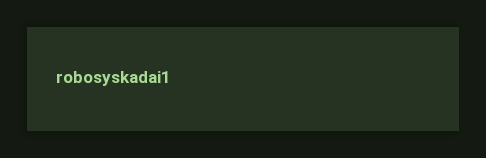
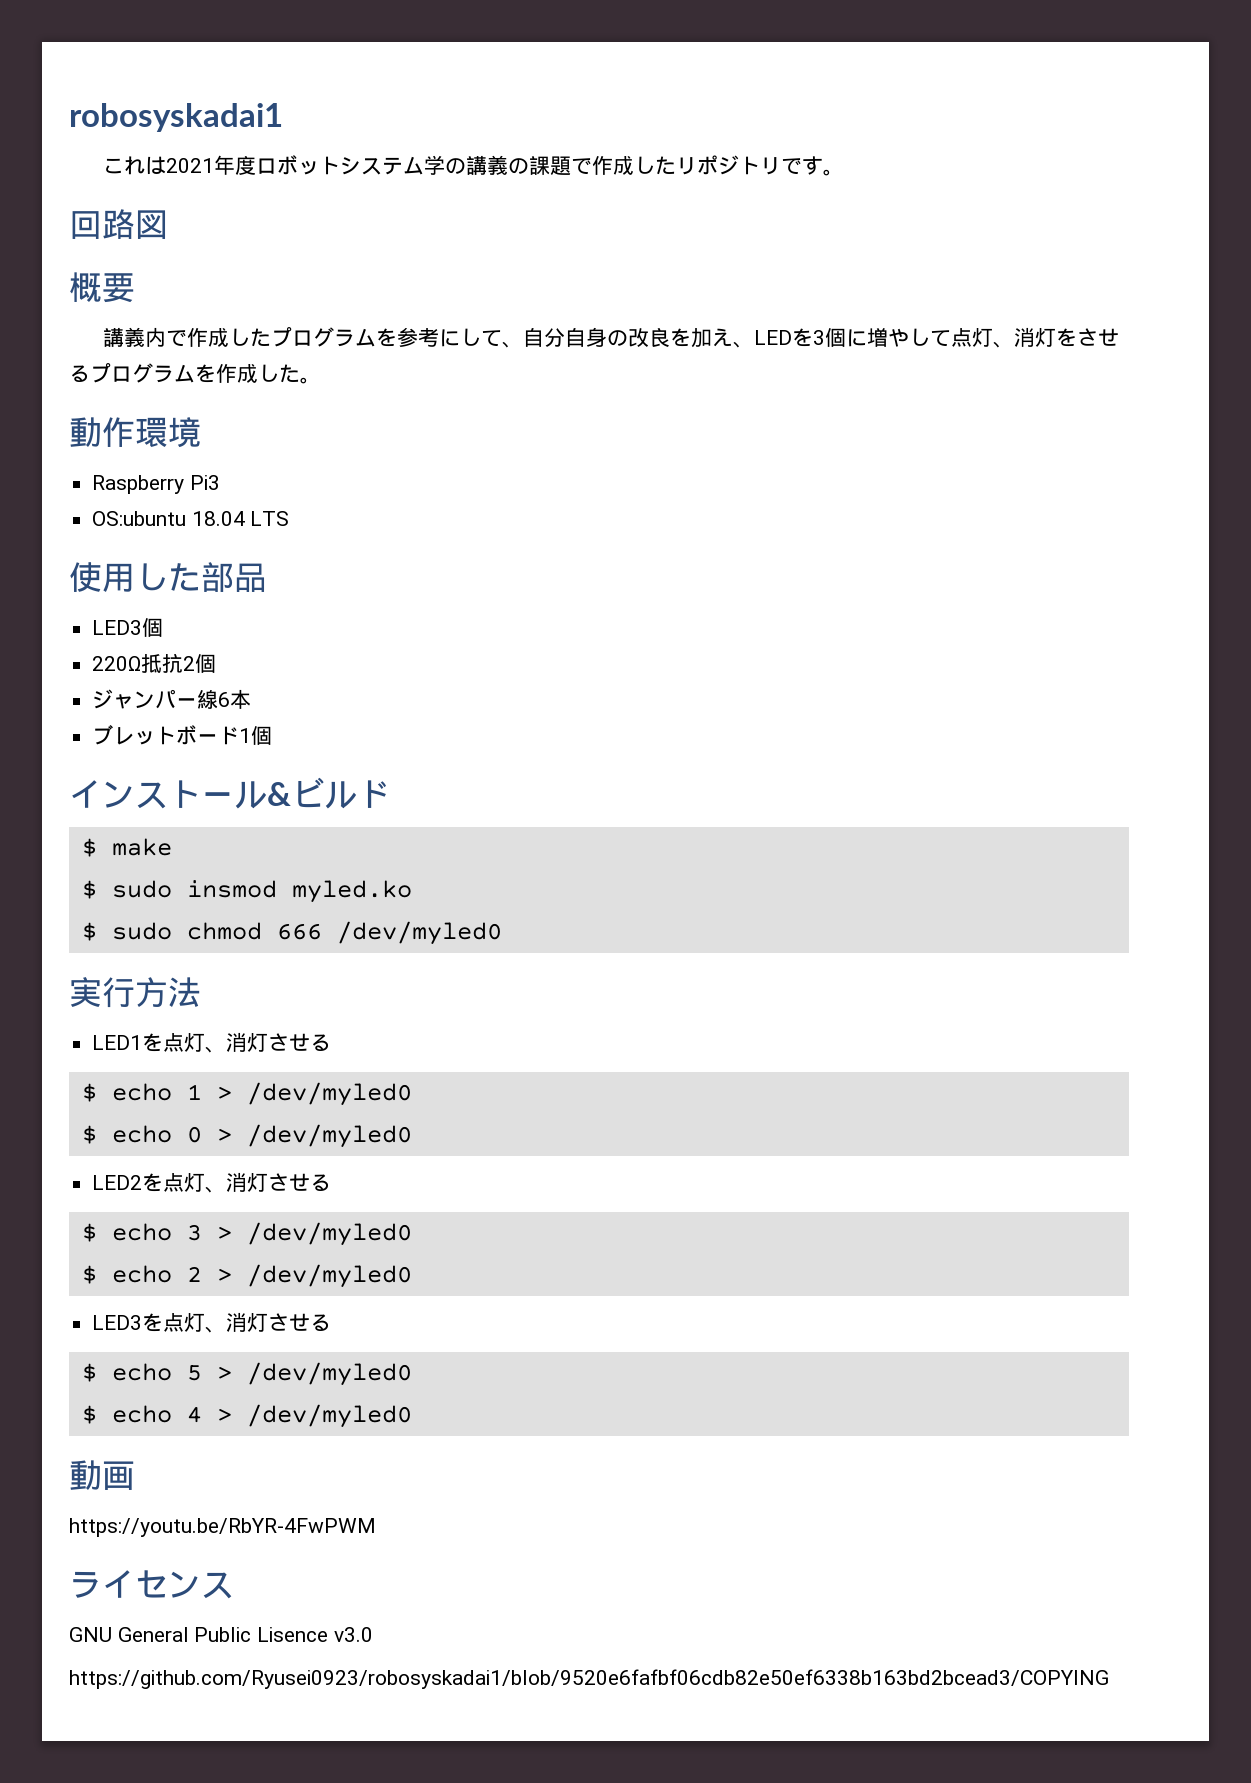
+ これは2021年度ロボットシステム学の講義の課題で作成したリポジトリです。
+ 回路図
+ 概要
+ 講義内で作成したプログラムを参考にして、自分自身の改良を加え、LEDを3個に増やして点灯、消灯をさせるプログラムを作成した。
+ 動作環境
+ Raspberry Pi3
+ OS:ubuntu 18.04 LTS
+ 使用した部品
+ LED3個
+ 220Ω抵抗2個
+ ジャンパー線6本
+ ブレットボード1個
+ インストール&ビルド
+ $ make
+ $ sudo insmod myled.ko
+ $ sudo chmod 666 /dev/myled0
+ 実行方法
+ LED1を点灯、消灯させる
+ $ echo 1 > /dev/myled0
+ $ echo 0 > /dev/myled0
+ LED2を点灯、消灯させる
+ $ echo 3 > /dev/myled0
+ $ echo 2 > /dev/myled0
+ LED3を点灯、消灯させる
+ $ echo 5 > /dev/myled0
+ $ echo 4 > /dev/myled0
+ 動画
+ https://youtu.be/RbYR-4FwPWM
+ ライセンス
+ GNU General Public Lisence v3.0
+ https://github.com/Ryusei0923/robosyskadai1/blob/9520e6fafbf06cdb82e50ef6338b163bd2bcead3/COPYING

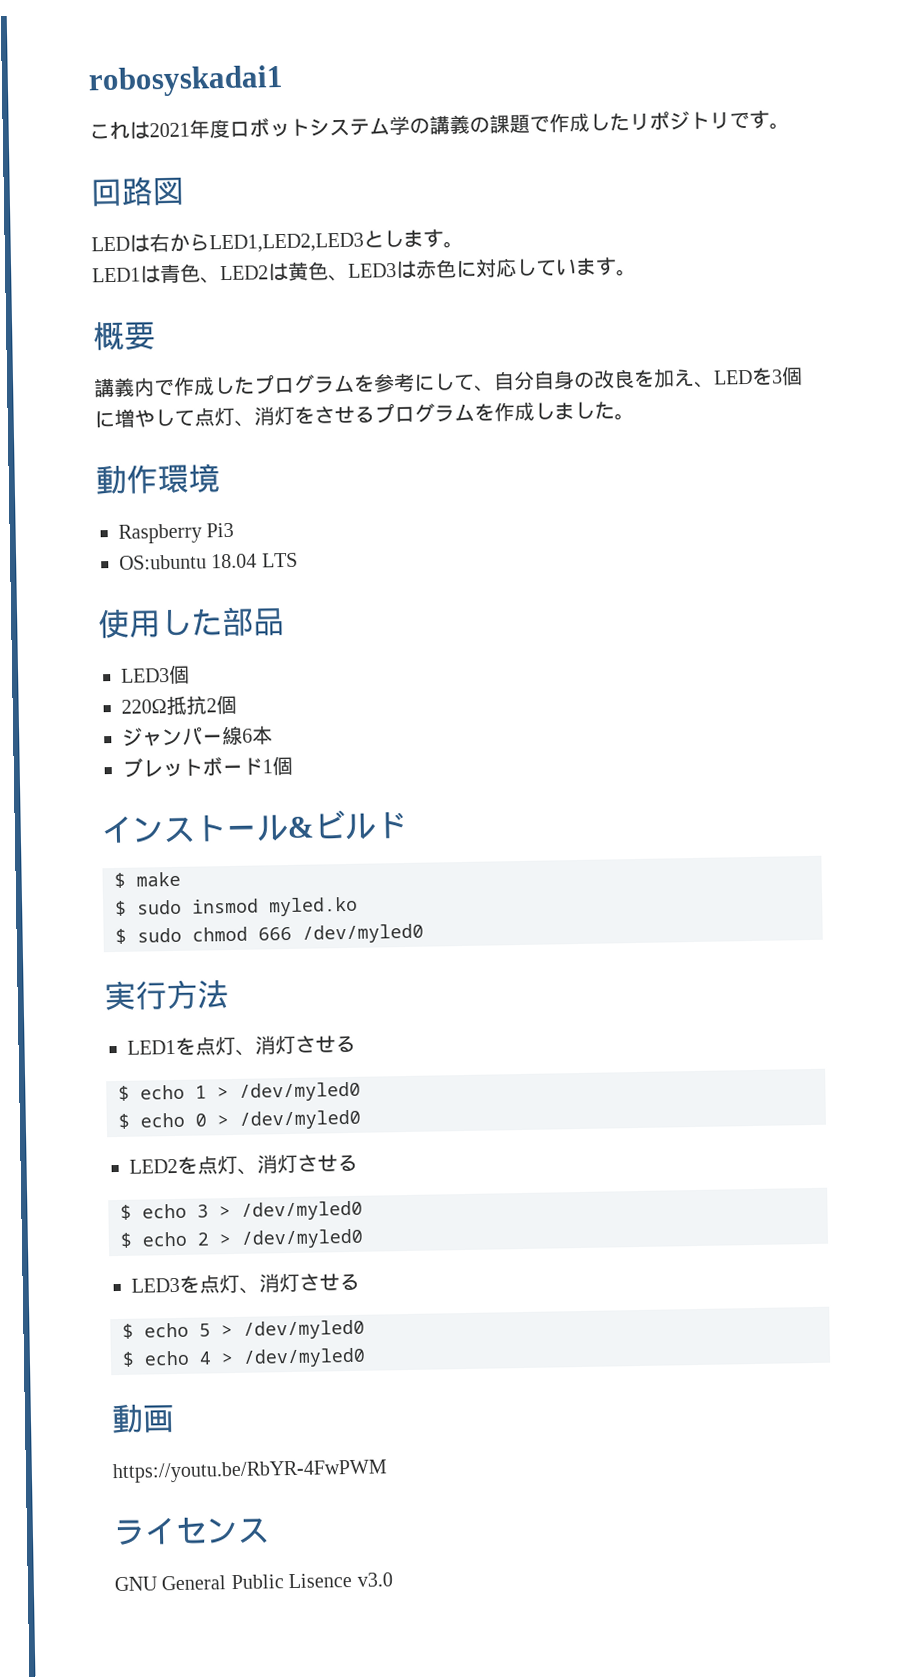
+ LEDは右からLED1,LED2,LED3とします。
+ LED1は青色、LED2は黄色、LED3は赤色に対応しています。
- 講義内で作成したプログラムを参考にして、自分自身の改良を加え、LEDを3個に増やして点灯、消灯をさせるプログラムを作成した。
+ 講義内で作成したプログラムを参考にして、自分自身の改良を加え、LEDを3個に増やして点灯、消灯をさせるプログラムを作成しました。
- https://github.com/Ryusei0923/robosyskadai1/blob/9520e6fafbf06cdb82e50ef6338b163bd2bcead3/COPYING

